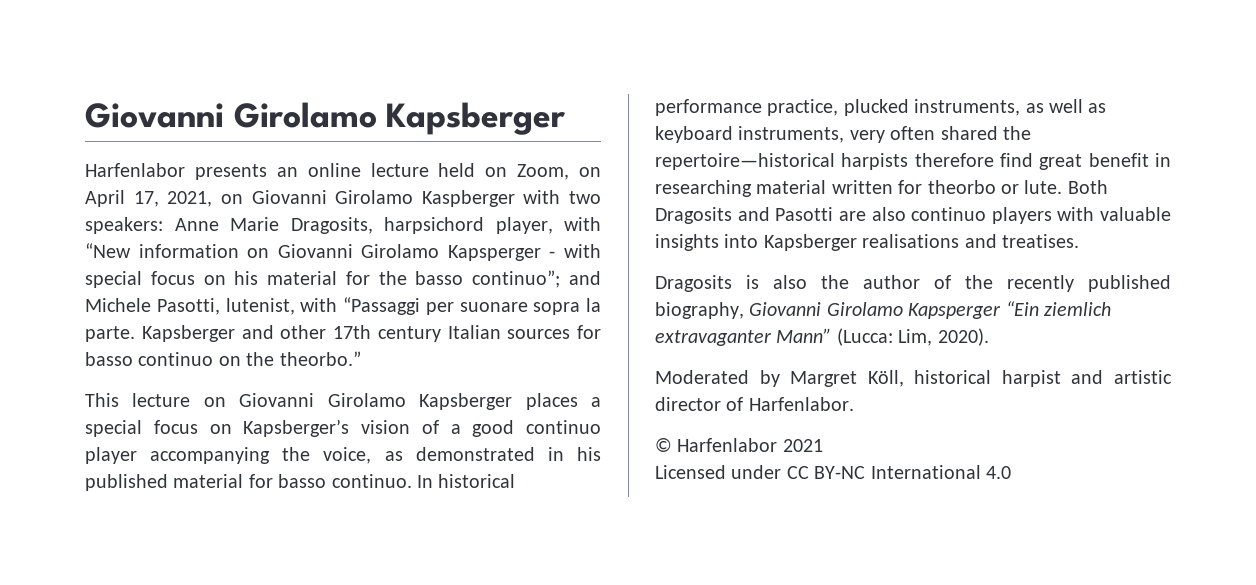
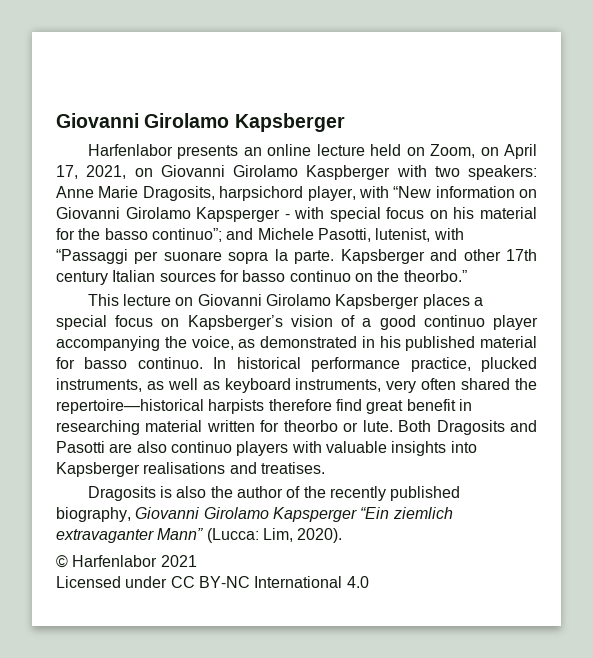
- Moderated by Margret Köll, historical harpist and artistic director of Harfenlabor.

